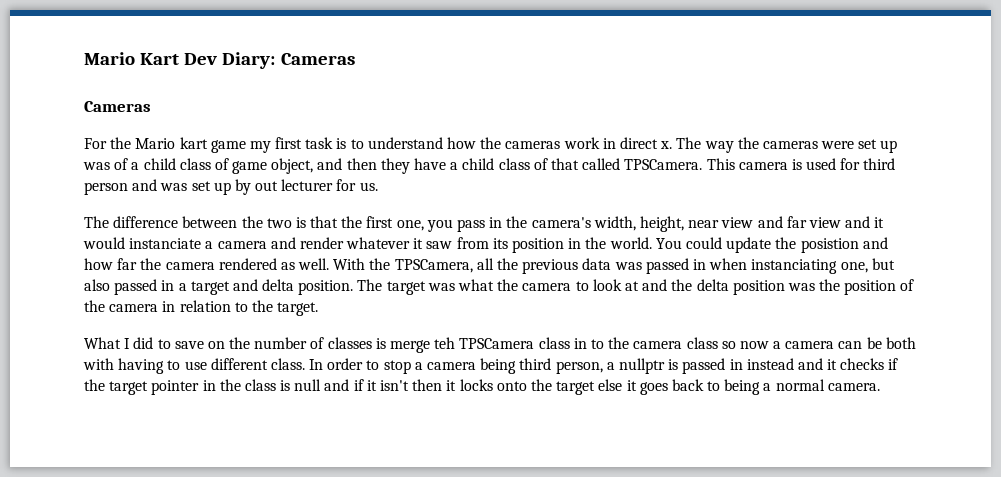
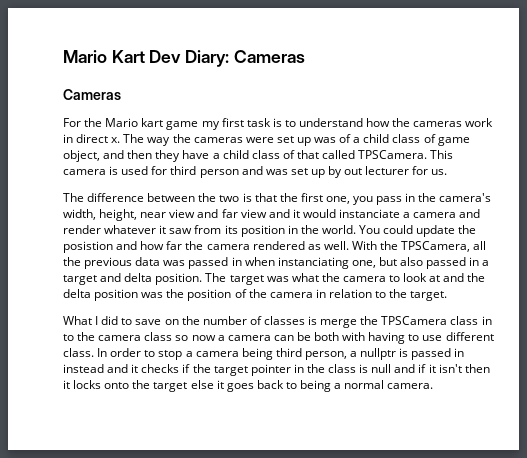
- What I did to save on the number of classes is merge teh TPSCamera class in to the camera class so now a camera can be both with having to use different class.
+ What I did to save on the number of classes is merge the TPSCamera class in to the camera class so now a camera can be both with having to use different class.

